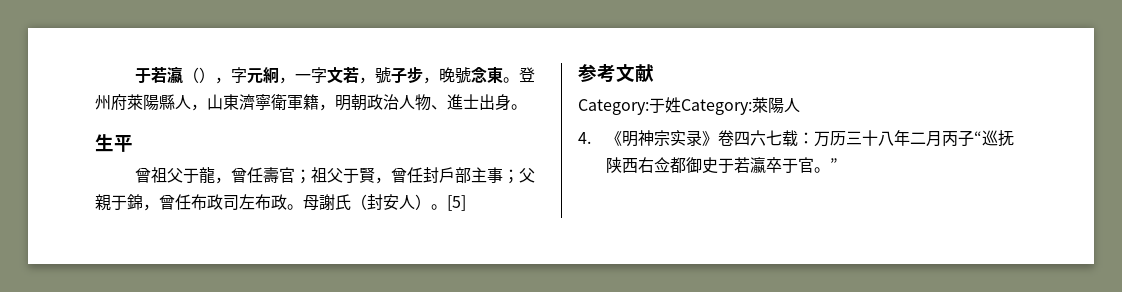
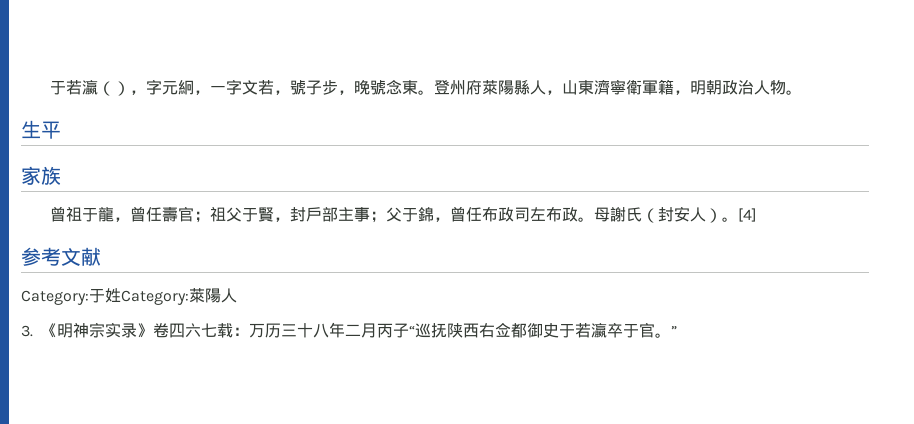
- 登州府萊陽縣人，山東濟寧衛軍籍，明朝政治人物、進士出身。
+ 登州府萊陽縣人，山東濟寧衛軍籍，明朝政治人物。
+ 家族
- 曾祖父于龍，曾任壽官；祖父于賢，曾任封戶部主事；父親于錦，曾任布政司左布政。
+ 曾祖于龍，曾任壽官；祖父于賢，封戶部主事；父于錦，曾任布政司左布政。
- [5]
+ [4]
- 4.《明神宗实录》卷四六七载：万历三十八年二月丙子“巡抚陕西右佥都御史于若瀛卒于官。”
+ 3.《明神宗实录》卷四六七载：万历三十八年二月丙子“巡抚陕西右佥都御史于若瀛卒于官。”

